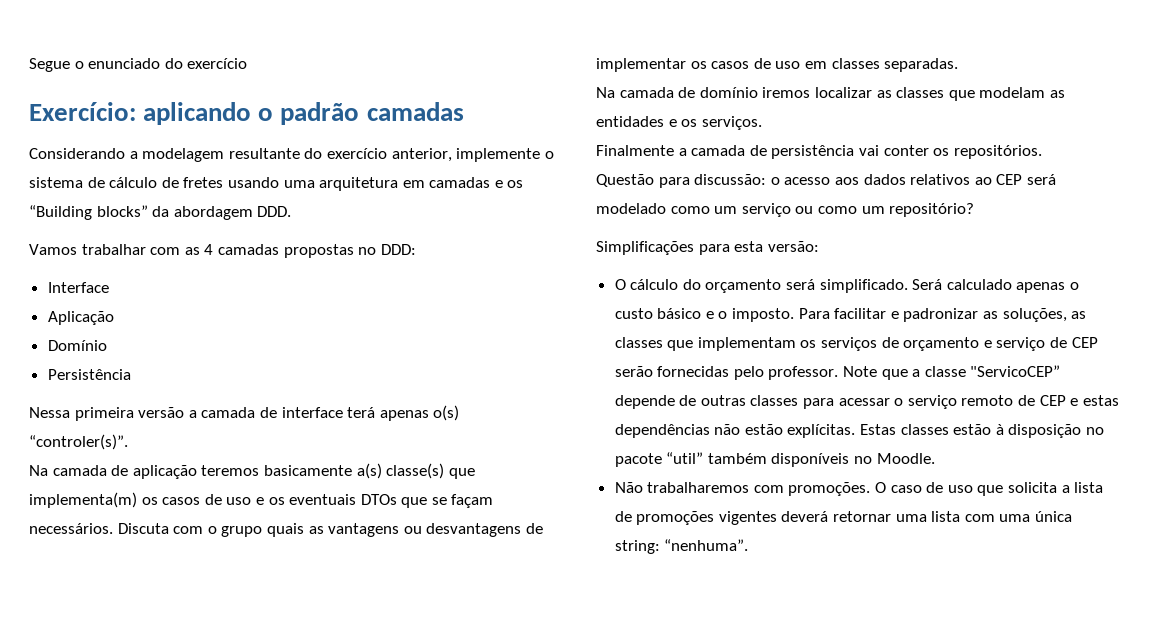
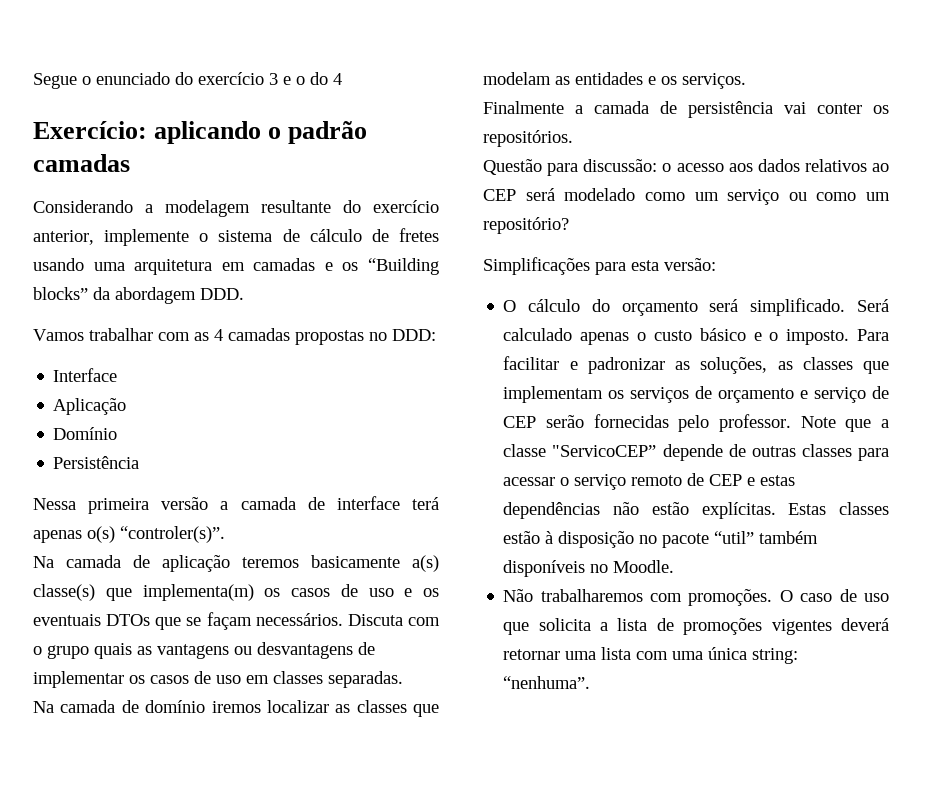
- Segue o enunciado do exercício
+ Segue o enunciado do exercício 3 e o do 4

